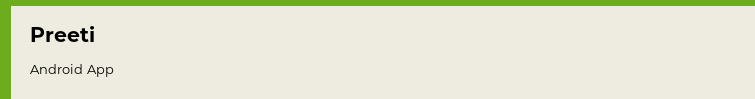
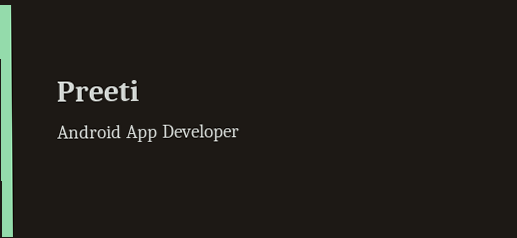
- Android App
+ Android App Developer

